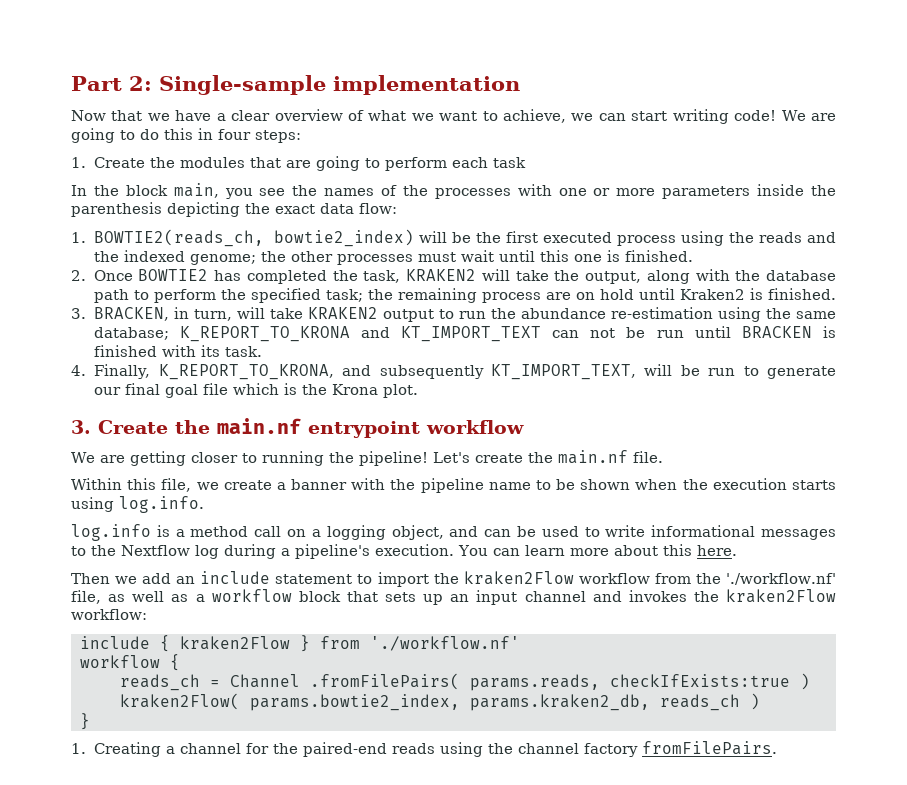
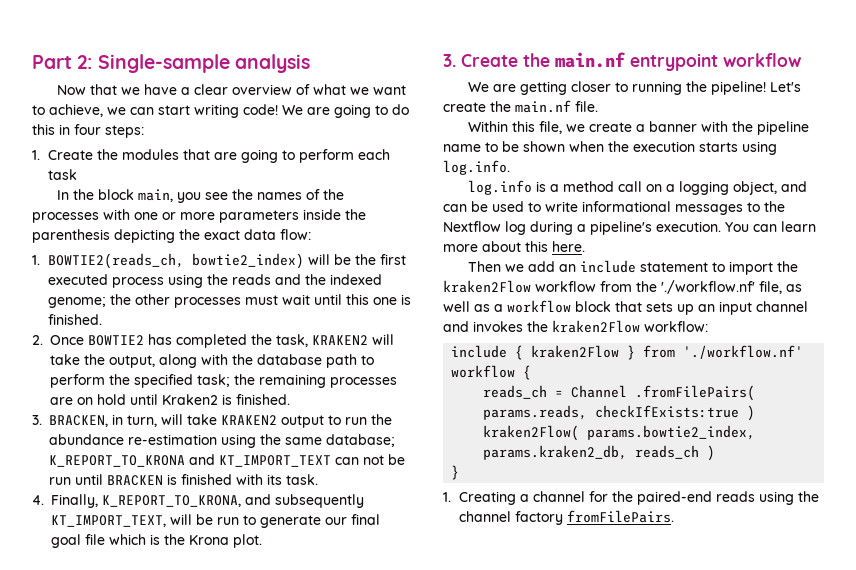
- Part 2: Single-sample implementation
+ Part 2: Single-sample analysis
- 2. Once BOWTIE2 has completed the task, KRAKEN2 will take the output, along with the database path to perform the specified task; the remaining process are on hold until Kraken2 is finished.
+ 2. Once BOWTIE2 has completed the task, KRAKEN2 will take the output, along with the database path to perform the specified task; the remaining processes are on hold until Kraken2 is finished.

